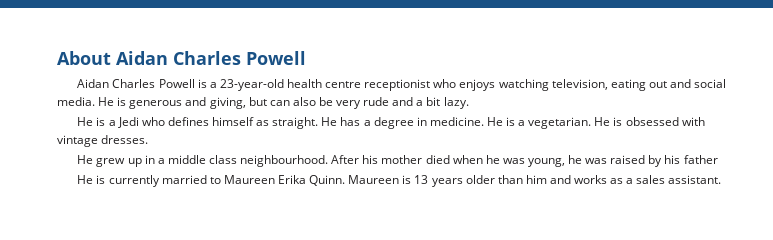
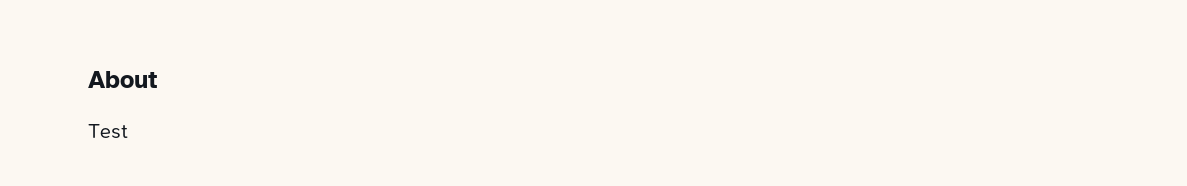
- About Aidan Charles Powell
- Aidan Charles Powell is a 23-year-old health centre receptionist who enjoys watching television, eating out and social media. He is generous and giving, but can also be very rude and a bit lazy.
- He is a Jedi who defines himself as straight. He has a degree in medicine. He is a vegetarian. He is obsessed with vintage dresses.
- He grew up in a middle class neighbourhood. After his mother died when he was young, he was raised by his father
- He is currently married to Maureen Erika Quinn. Maureen is 13 years older than him and works as a sales assistant.
+ About
+ Test

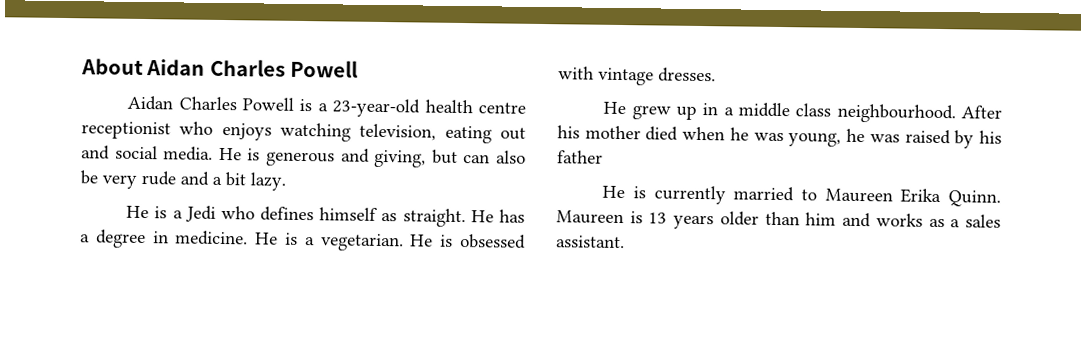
- About
- Test
+ About Aidan Charles Powell
+ Aidan Charles Powell is a 23-year-old health centre receptionist who enjoys watching television, eating out and social media. He is generous and giving, but can also be very rude and a bit lazy.
+ He is a Jedi who defines himself as straight. He has a degree in medicine. He is a vegetarian. He is obsessed with vintage dresses.
+ He grew up in a middle class neighbourhood. After his mother died when he was young, he was raised by his father
+ He is currently married to Maureen Erika Quinn. Maureen is 13 years older than him and works as a sales assistant.

